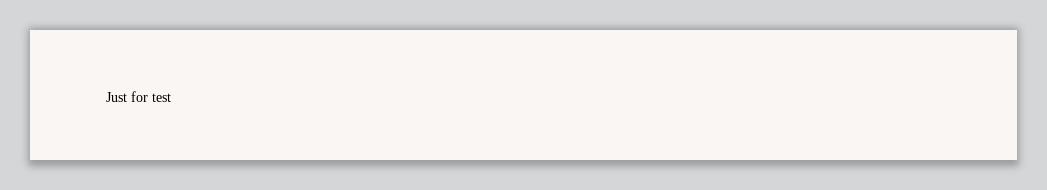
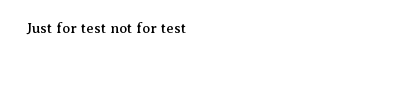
- Just for test
+ Just for test not for test

